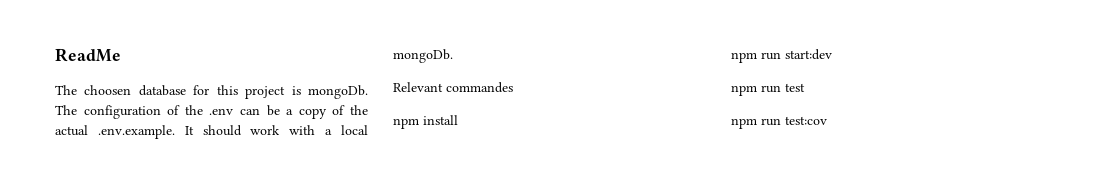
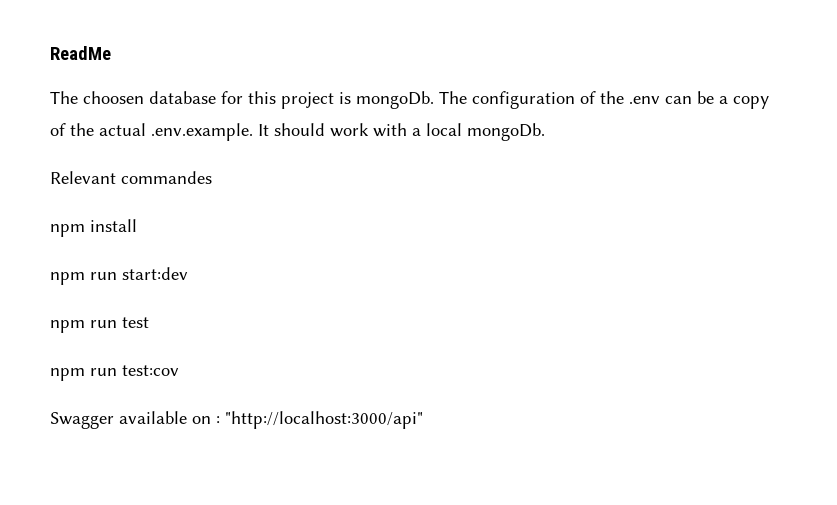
+ Swagger available on : "http://localhost:3000/api"

